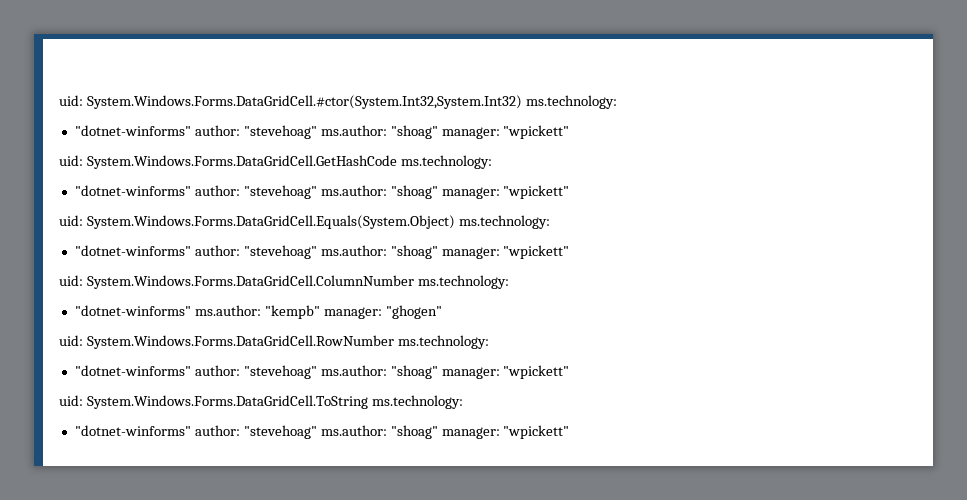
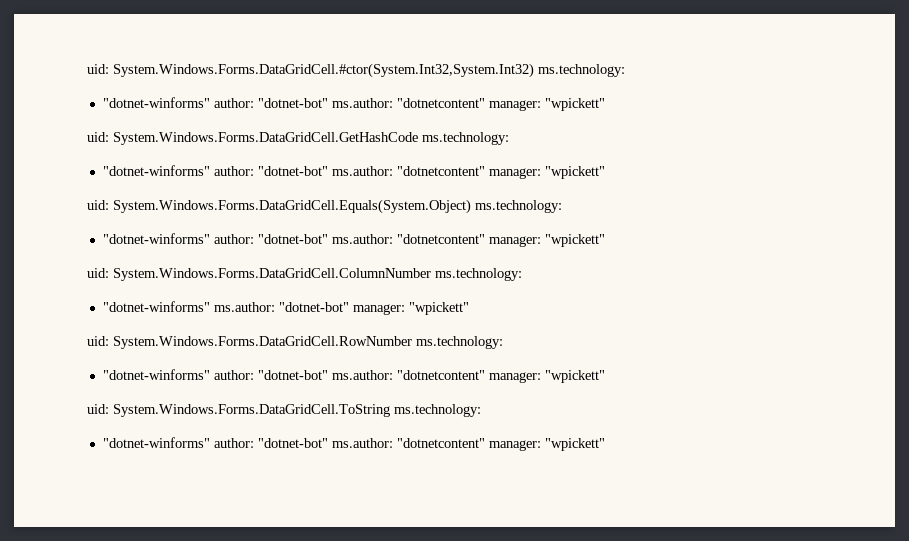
  uid: System.Windows.Forms.DataGridCell.#ctor(System.Int32,System.Int32) ms.technology:
- "dotnet-winforms" author: "stevehoag" ms.author: "shoag" manager: "wpickett"
+ "dotnet-winforms" author: "dotnet-bot" ms.author: "dotnetcontent" manager: "wpickett"
  uid: System.Windows.Forms.DataGridCell.GetHashCode ms.technology:
- "dotnet-winforms" author: "stevehoag" ms.author: "shoag" manager: "wpickett"
+ "dotnet-winforms" author: "dotnet-bot" ms.author: "dotnetcontent" manager: "wpickett"
  uid: System.Windows.Forms.DataGridCell.Equals(System.Object) ms.technology:
- "dotnet-winforms" author: "stevehoag" ms.author: "shoag" manager: "wpickett"
+ "dotnet-winforms" author: "dotnet-bot" ms.author: "dotnetcontent" manager: "wpickett"
- "dotnet-winforms" ms.author: "kempb" manager: "ghogen"
+ "dotnet-winforms" ms.author: "dotnet-bot" manager: "wpickett"
  uid: System.Windows.Forms.DataGridCell.RowNumber ms.technology:
- "dotnet-winforms" author: "stevehoag" ms.author: "shoag" manager: "wpickett"
+ "dotnet-winforms" author: "dotnet-bot" ms.author: "dotnetcontent" manager: "wpickett"
  uid: System.Windows.Forms.DataGridCell.ToString ms.technology:
- "dotnet-winforms" author: "stevehoag" ms.author: "shoag" manager: "wpickett"
+ "dotnet-winforms" author: "dotnet-bot" ms.author: "dotnetcontent" manager: "wpickett"

